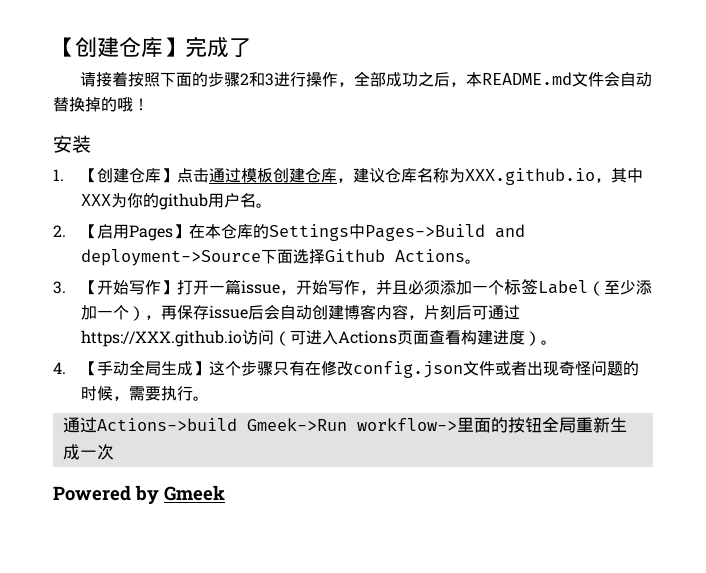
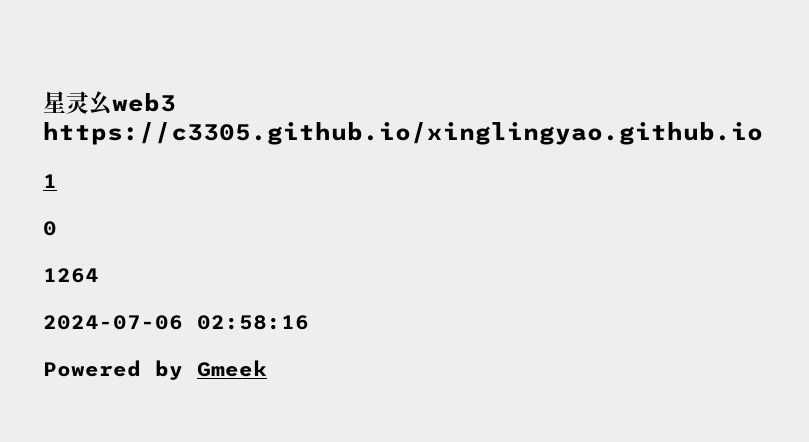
- 【创建仓库】完成了
- 请接着按照下面的步骤2和3进行操作，全部成功之后，本README.md文件会自动替换掉的哦！
- 安装
- 1.【创建仓库】点击通过模板创建仓库，建议仓库名称为XXX.github.io，其中XXX为你的github用户名。
- 2.【启用Pages】在本仓库的Settings中Pages->Build and deployment->Source下面选择Github Actions。
- 3.【开始写作】打开一篇issue，开始写作，并且必须添加一个标签Label（至少添加一个），再保存issue后会自动创建博客内容，片刻后可通过https://XXX.github.io访问（可进入Actions页面查看构建进度）。
- 4.【手动全局生成】这个步骤只有在修改config.json文件或者出现奇怪问题的时候，需要执行。
- 通过Actions->build Gmeek->Run workflow->里面的按钮全局重新生成一次
+ 星灵幺web3 https://c3305.github.io/xinglingyao.github.io
+ 1
+ 0
+ 1264
+ 2024-07-06 02:58:16

